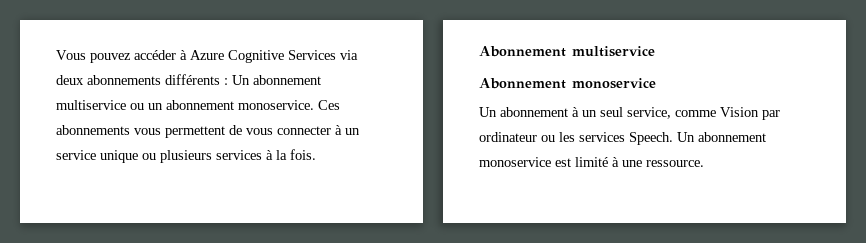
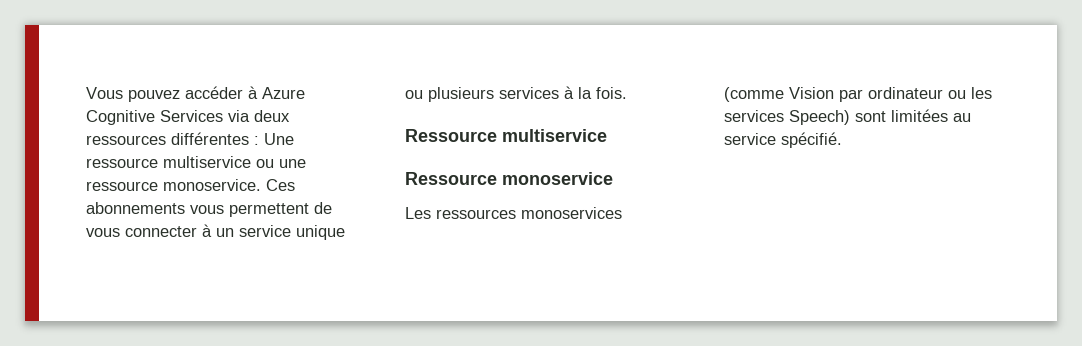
- Vous pouvez accéder à Azure Cognitive Services via deux abonnements différents : Un abonnement multiservice ou un abonnement monoservice.
+ Vous pouvez accéder à Azure Cognitive Services via deux ressources différentes : Une ressource multiservice ou une ressource monoservice.
- Abonnement multiservice
+ Ressource multiservice
- Abonnement monoservice
+ Ressource monoservice
- Un abonnement à un seul service, comme Vision par ordinateur ou les services Speech. Un abonnement monoservice est limité à une ressource.
+ Les ressources monoservices (comme Vision par ordinateur ou les services Speech) sont limitées au service spécifié.

